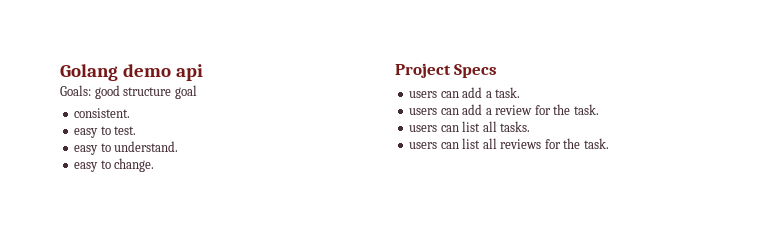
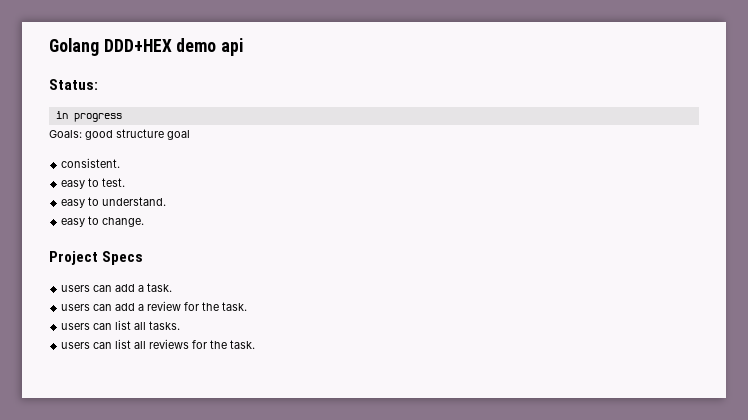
- Golang demo api
+ Golang DDD+HEX demo api
+ Status:
+ in progress

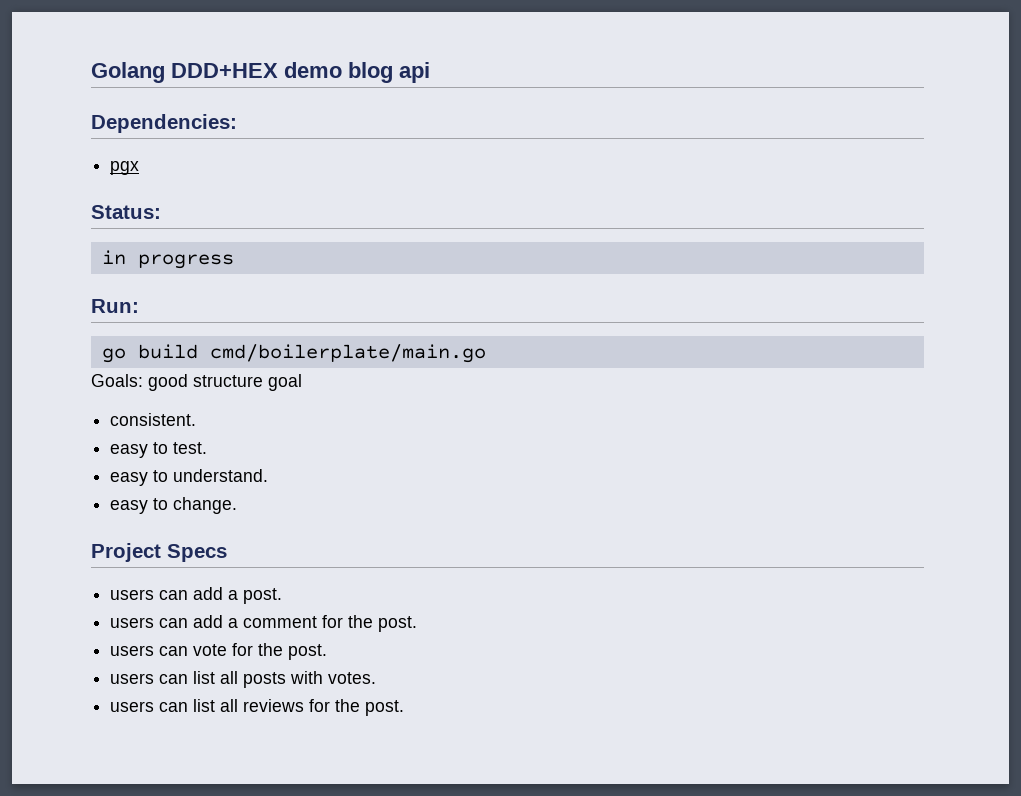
- Golang DDD+HEX demo api
+ Golang DDD+HEX demo blog api
+ Dependencies:
+ pgx
+ Run:
+ go build cmd/boilerplate/main.go
- users can add a task.
- users can add a review for the task.
- users can list all tasks.
+ users can add a post.
+ users can add a comment for the post.
+ users can vote for the post.
+ users can list all posts with votes.
- users can list all reviews for the task.
+ users can list all reviews for the post.

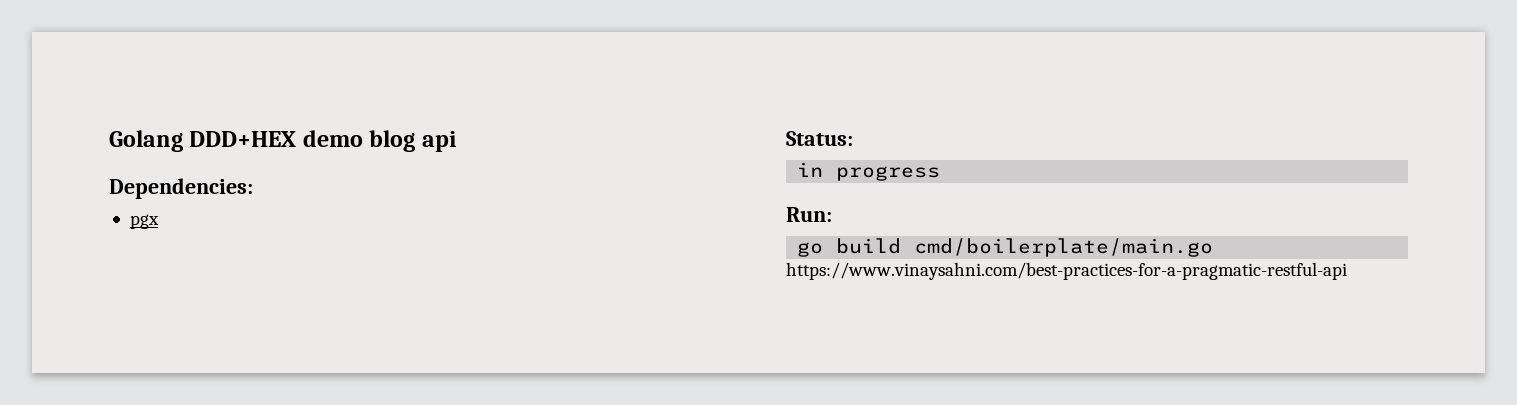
- Goals: good structure goal
- consistent.
- easy to test.
- easy to understand.
- easy to change.
- Project Specs
- users can add a post.
- users can add a comment for the post.
- users can vote for the post.
- users can list all posts with votes.
- users can list all reviews for the post.
+ https://www.vinaysahni.com/best-practices-for-a-pragmatic-restful-api

